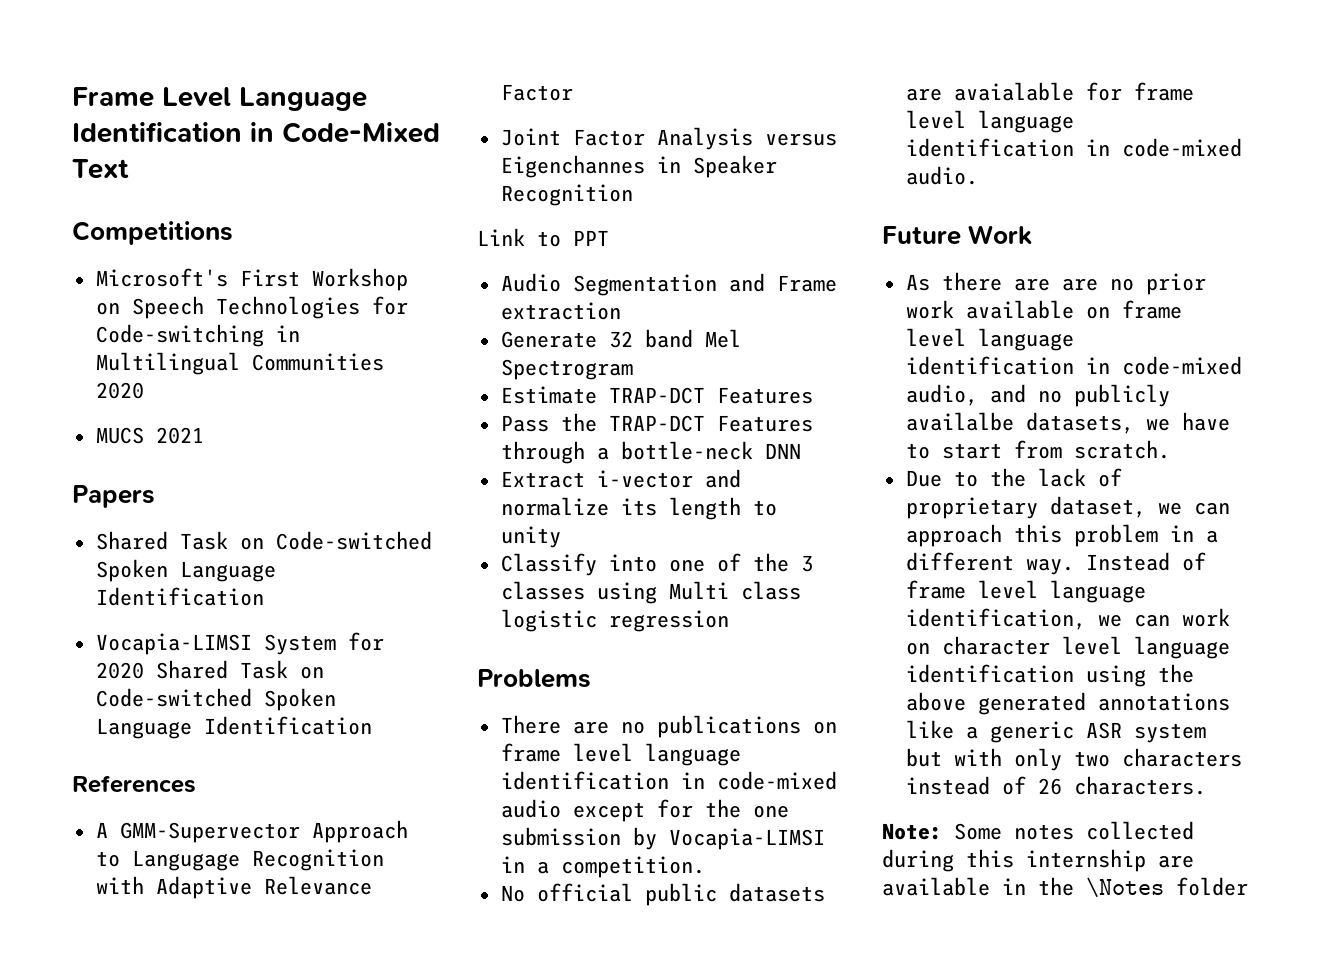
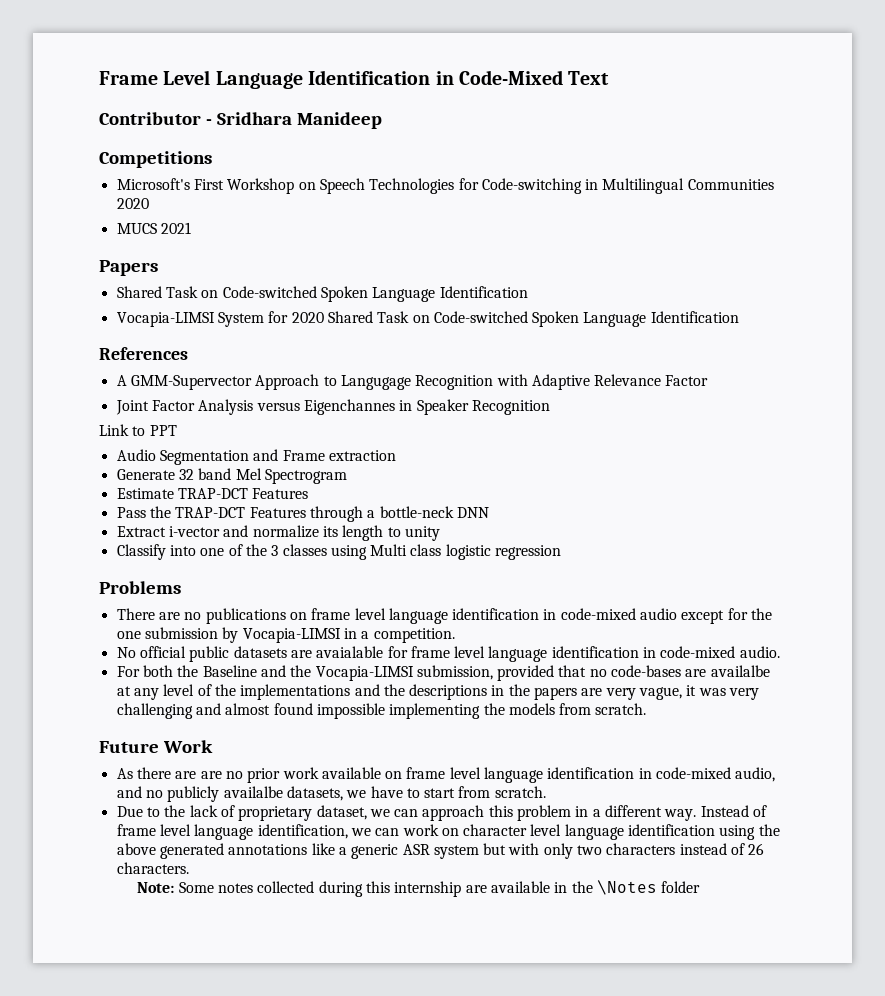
+ Contributor - Sridhara Manideep
+ For both the Baseline and the Vocapia-LIMSI submission, provided that no code-bases are availalbe at any level of the implementations and the descriptions in the papers are very vague, it was very challenging and almost found impossible implementing the models from scratch.

